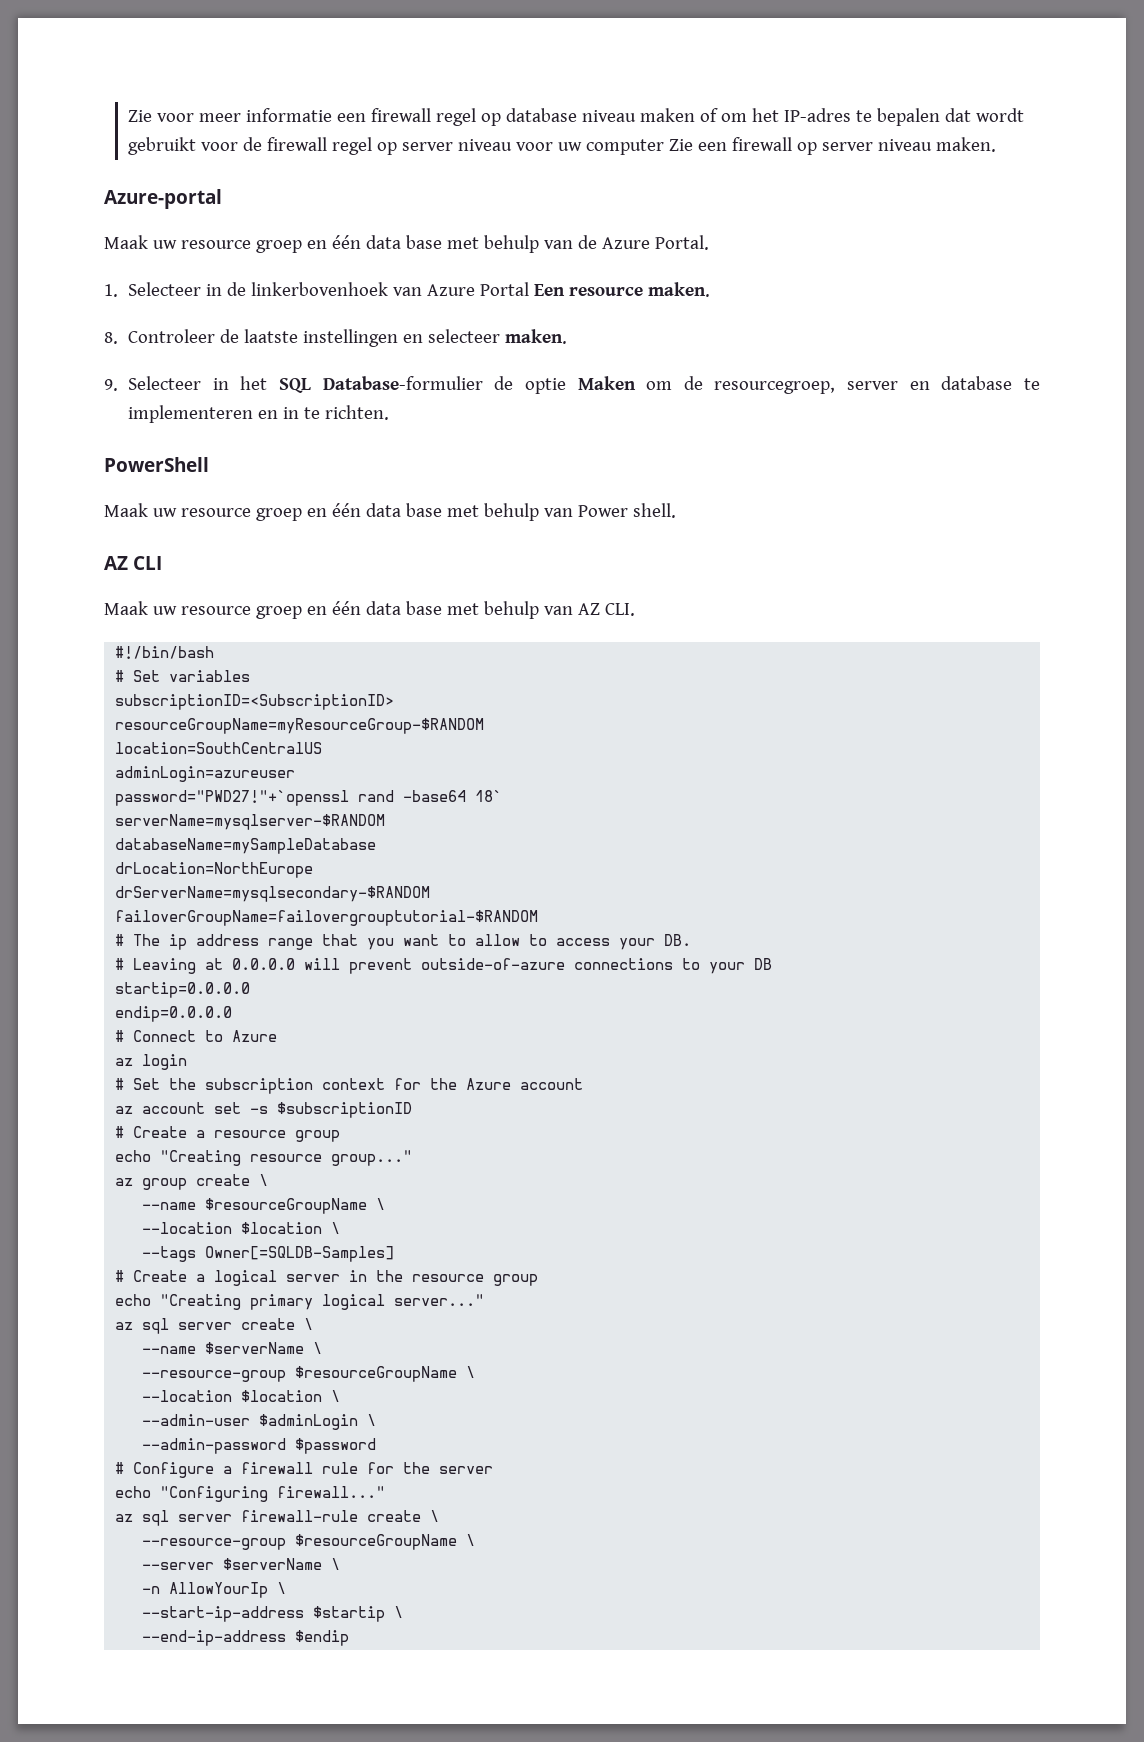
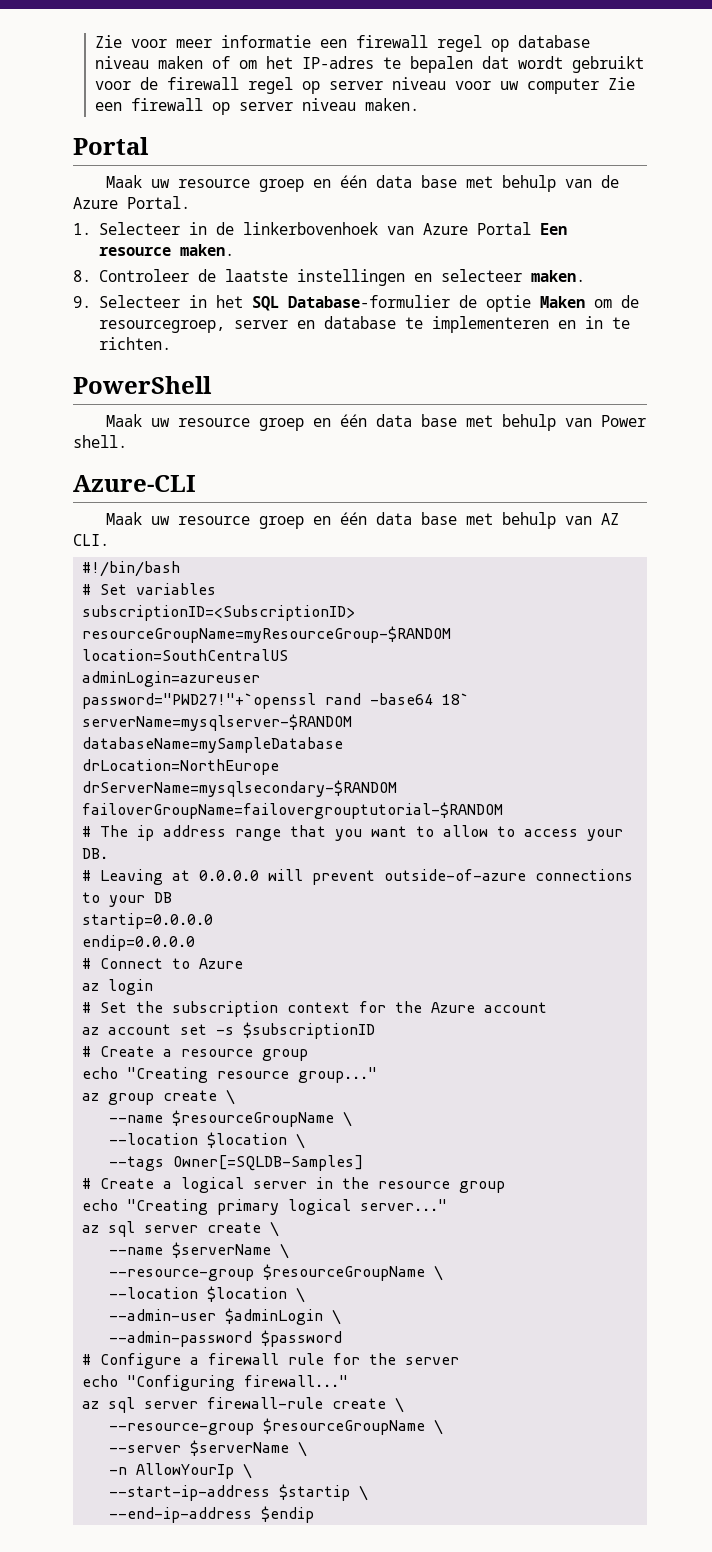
  Zie voor meer informatie een firewall regel op database niveau maken of om het IP-adres te bepalen dat wordt gebruikt voor de firewall regel op server niveau voor uw computer Zie een firewall op server niveau maken.
- Azure-portal
+ Portal
- AZ CLI
+ Azure-CLI

